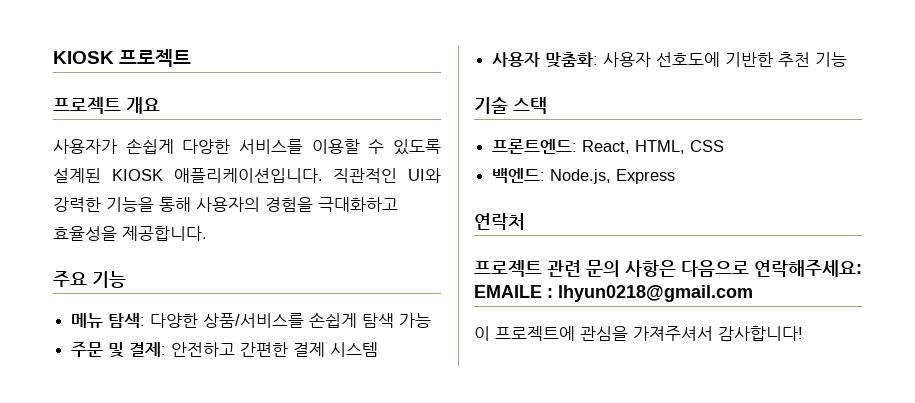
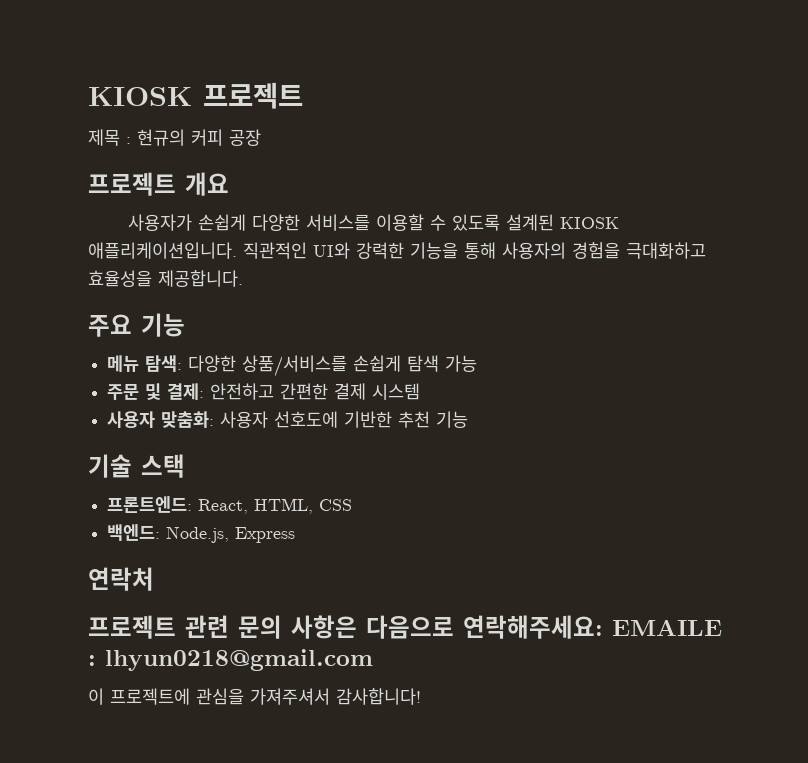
+ 제목 : 현규의 커피 공장

